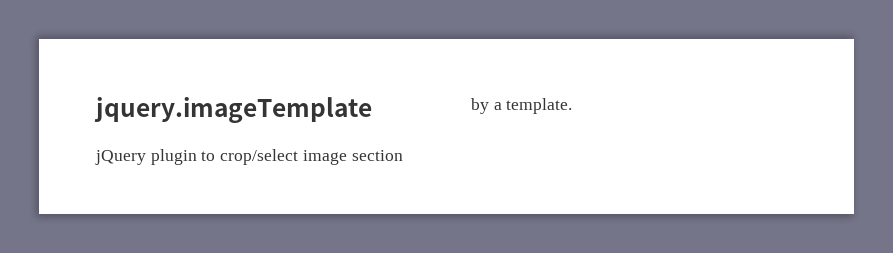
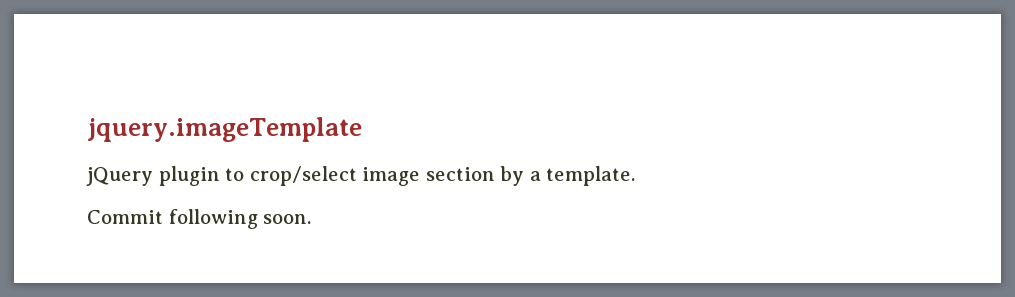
+ Commit following soon.

